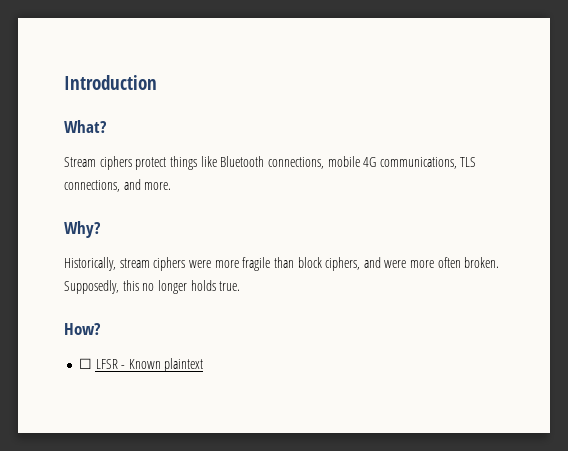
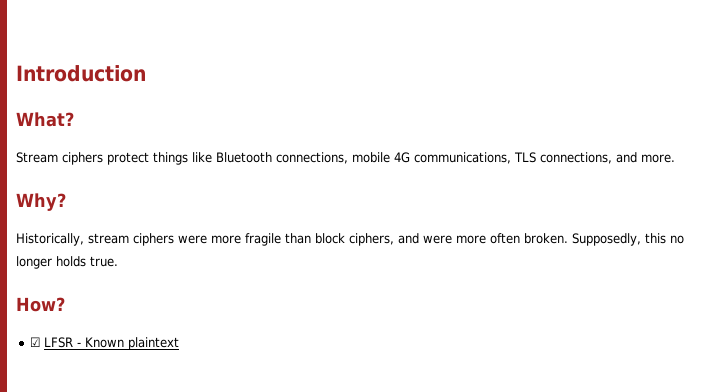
- ☐ LFSR - Known plaintext
+ ☑ LFSR - Known plaintext

